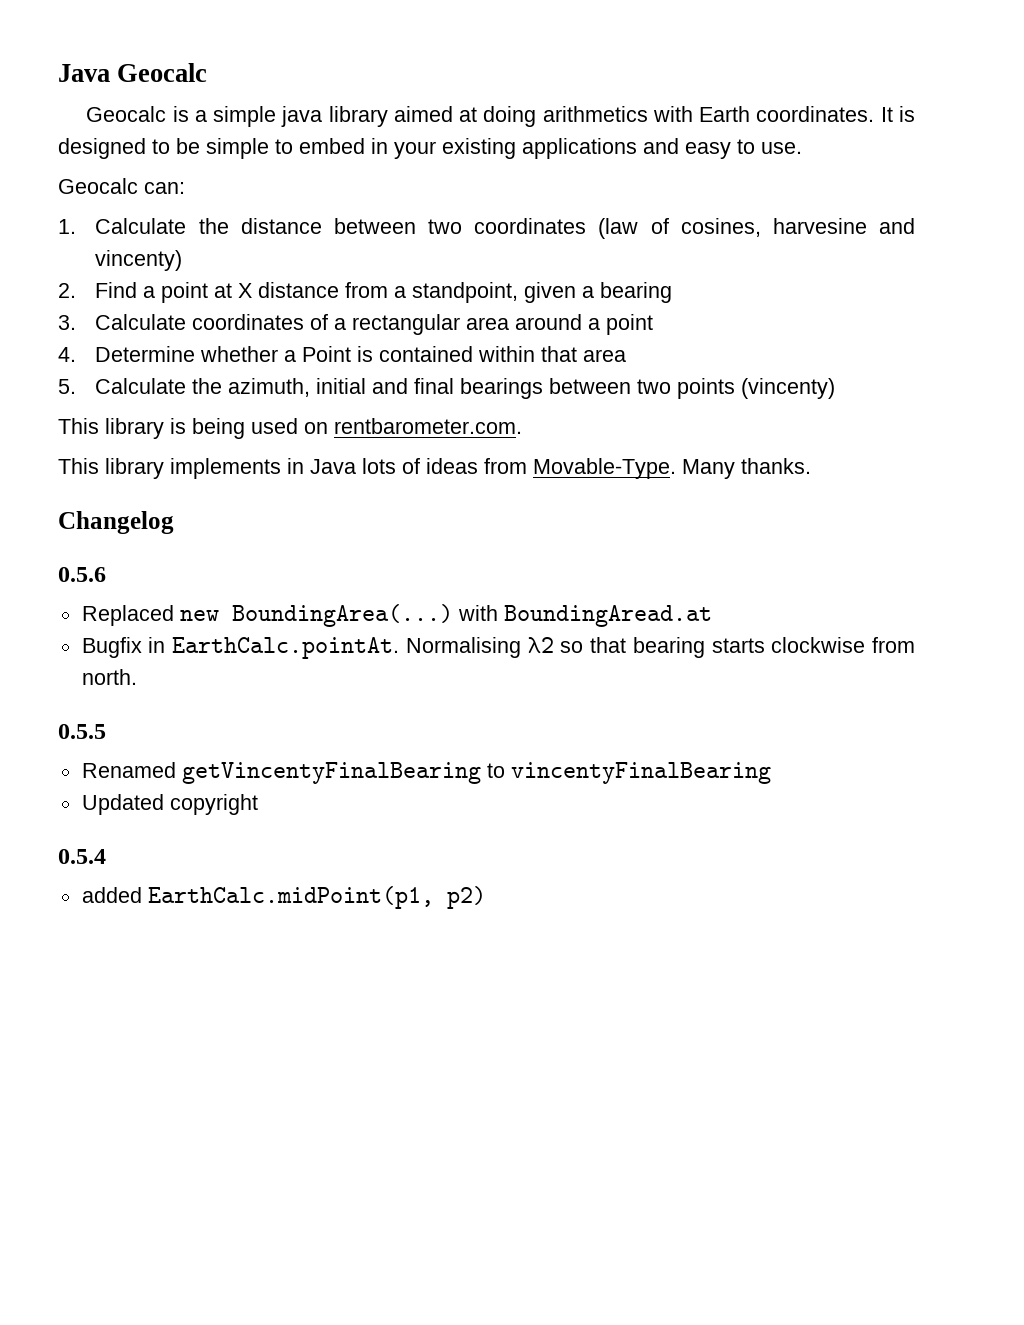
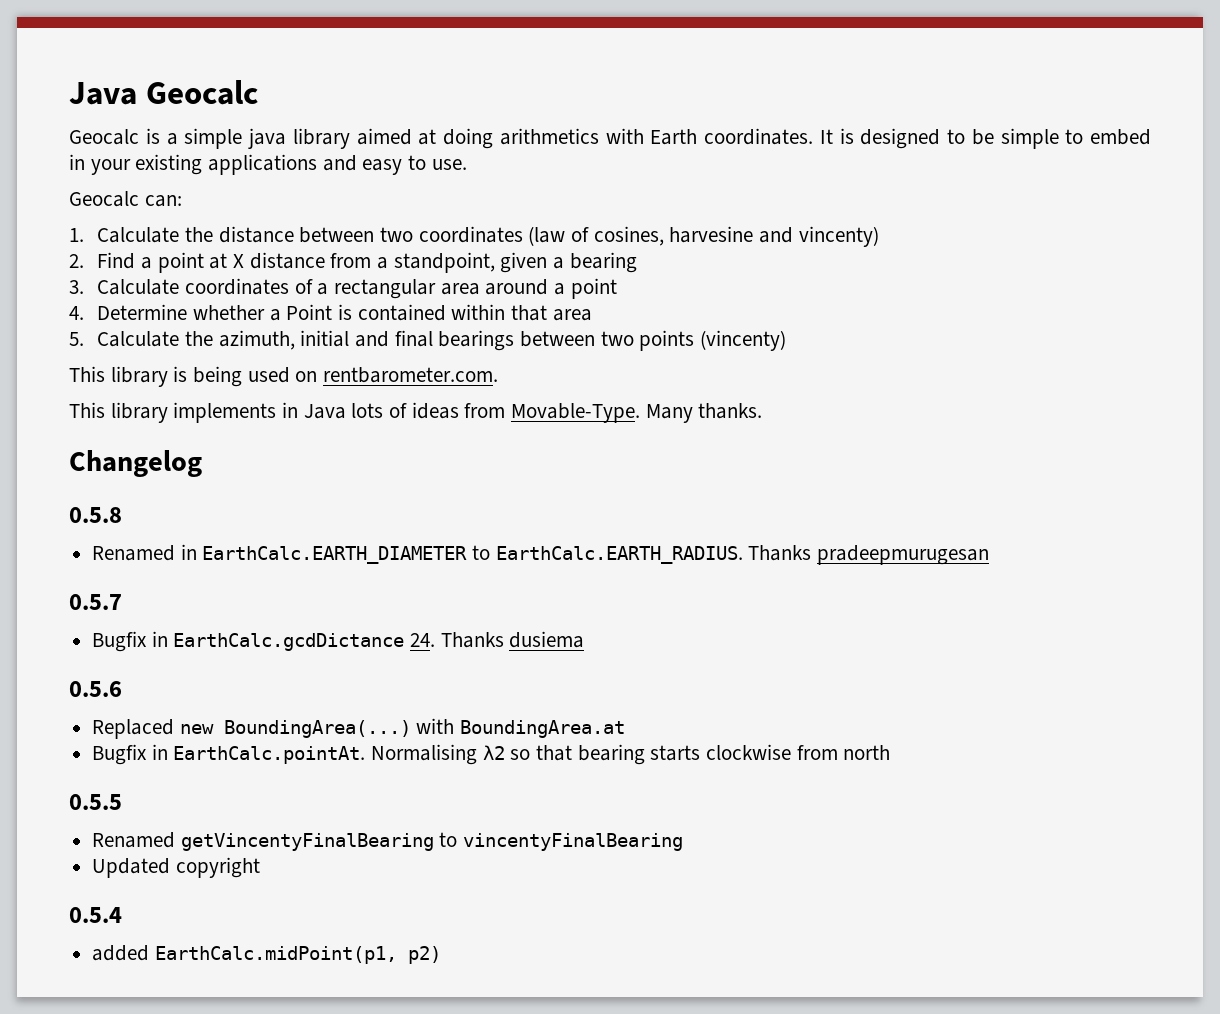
+ 0.5.8
+ Renamed in EarthCalc.EARTH_DIAMETER to EarthCalc.EARTH_RADIUS. Thanks pradeepmurugesan
+ 0.5.7
+ Bugfix in EarthCalc.gcdDictance 24. Thanks dusiema
- Replaced new BoundingArea(...) with BoundingAread.at
+ Replaced new BoundingArea(...) with BoundingArea.at
- Bugfix in EarthCalc.pointAt. Normalising λ2 so that bearing starts clockwise from north.
+ Bugfix in EarthCalc.pointAt. Normalising λ2 so that bearing starts clockwise from north

